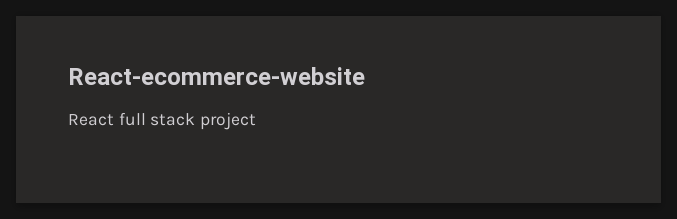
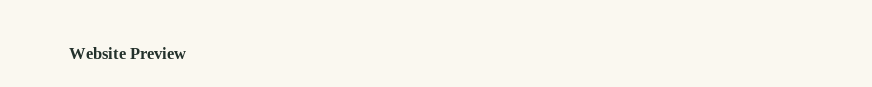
- React-ecommerce-website
- React full stack project
+ Website Preview

